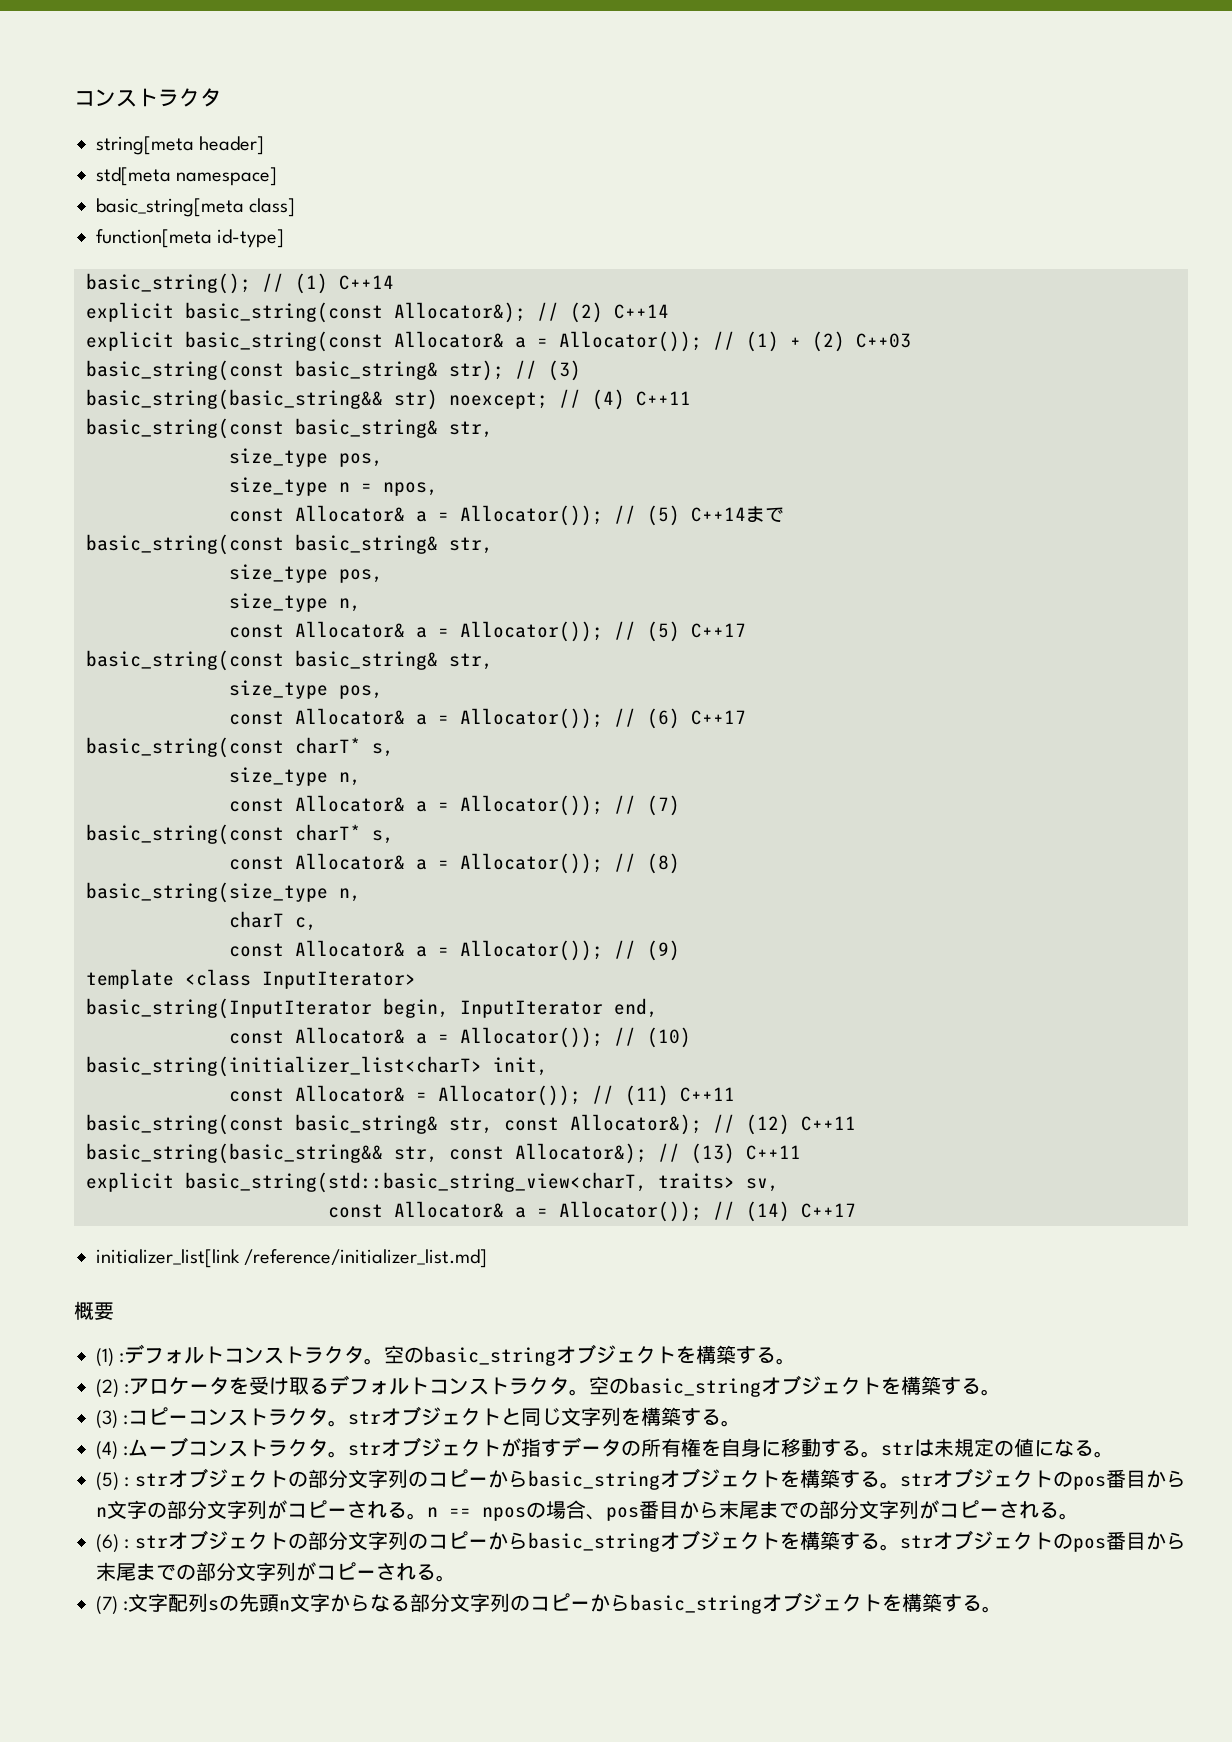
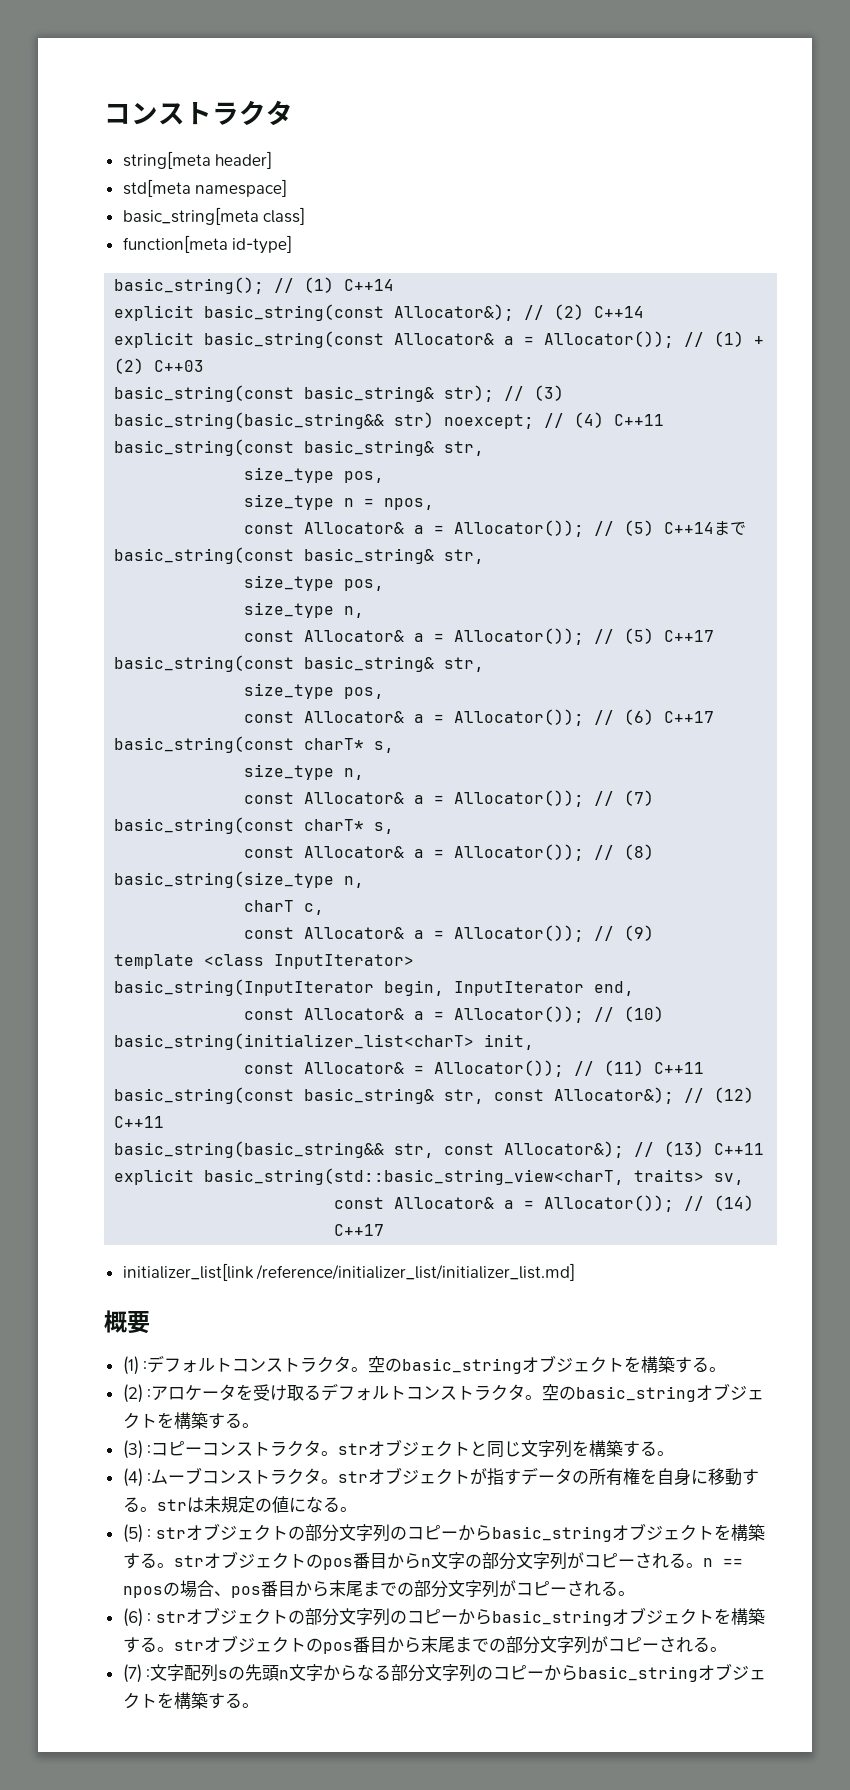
- initializer_list[link /reference/initializer_list.md]
+ initializer_list[link /reference/initializer_list/initializer_list.md]

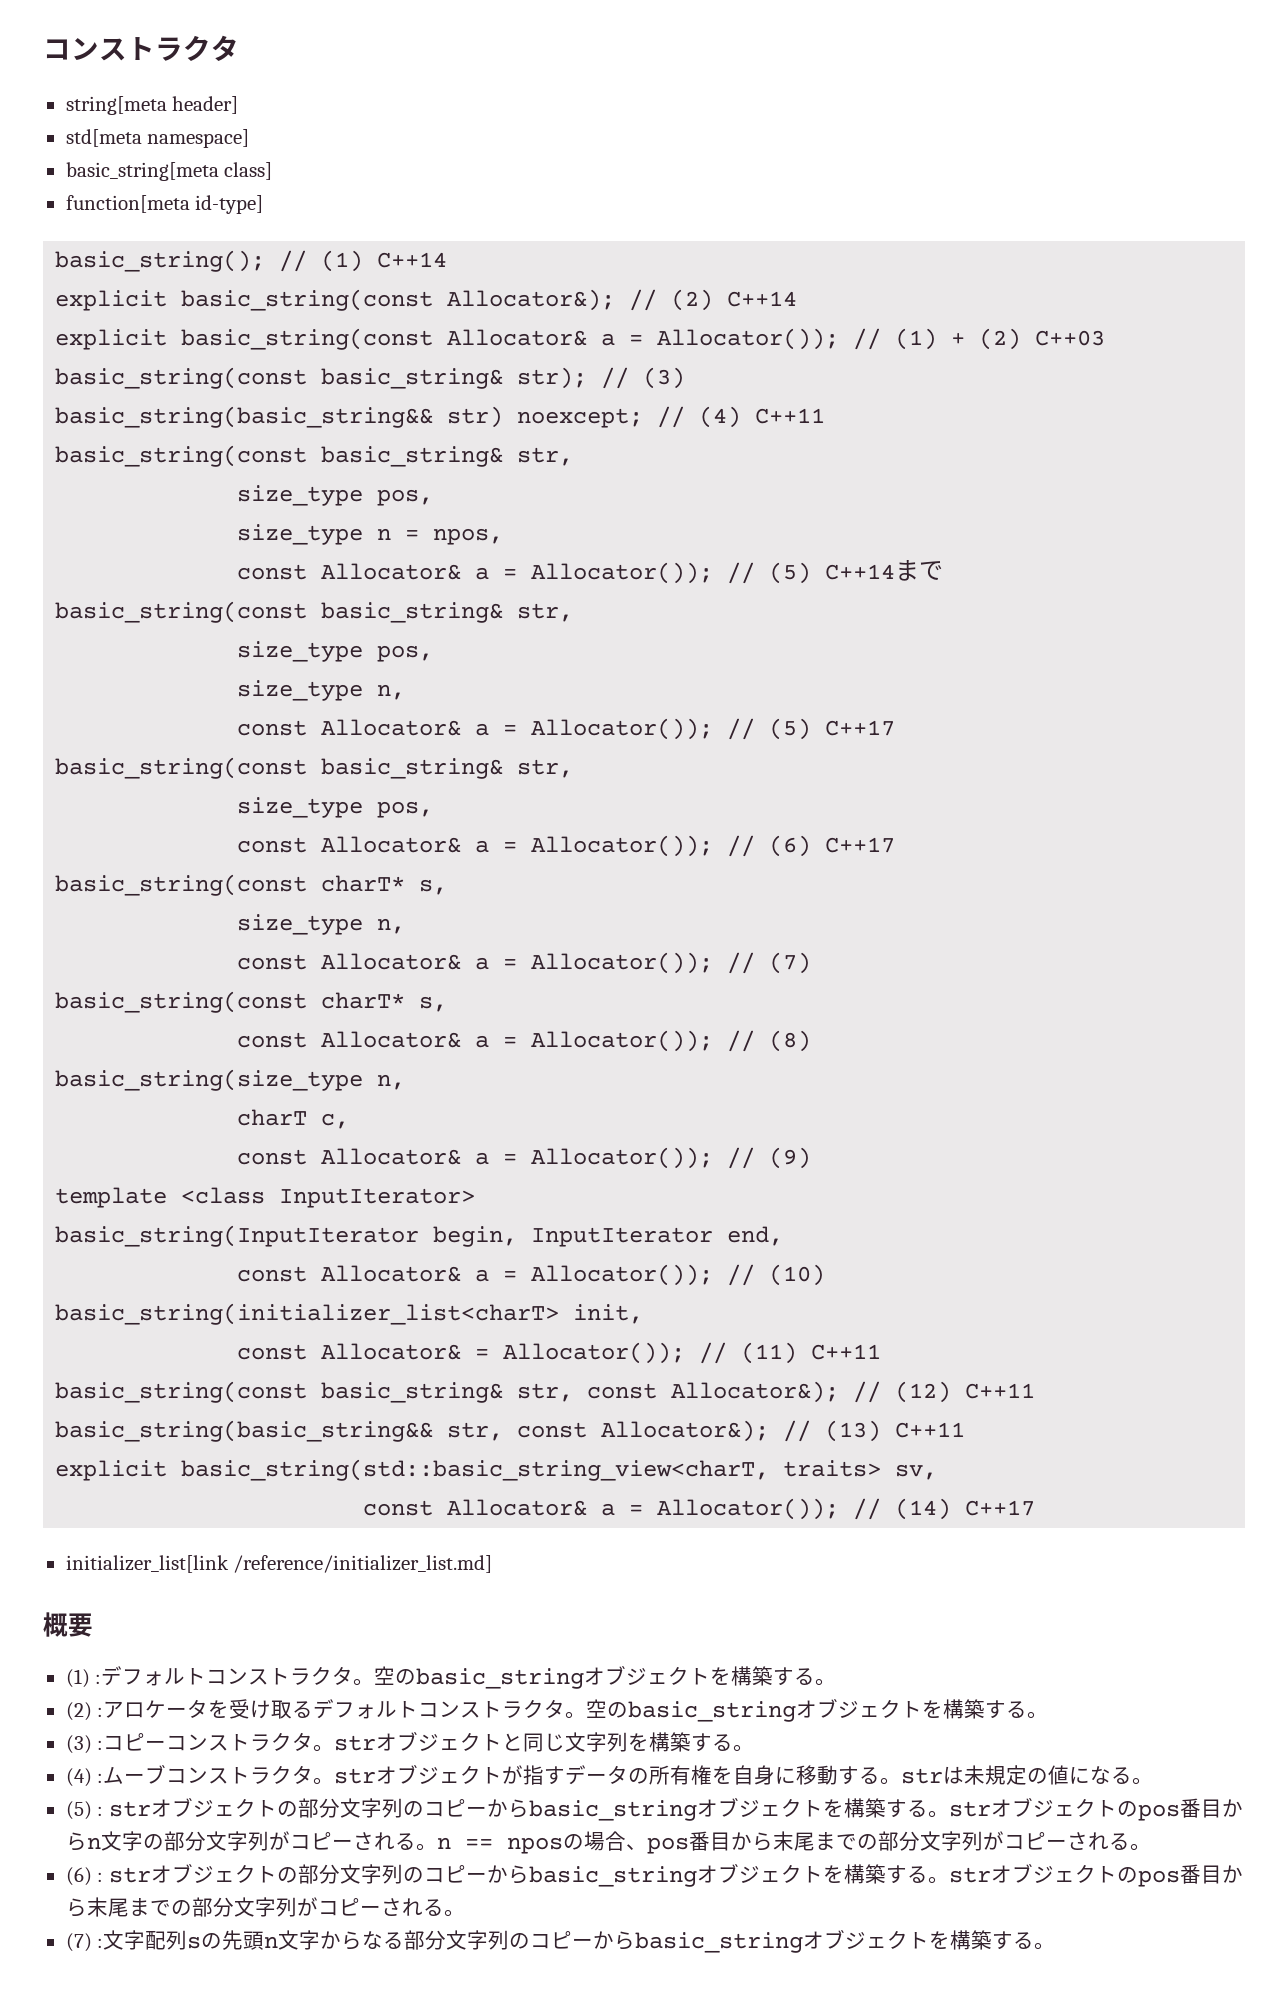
- initializer_list[link /reference/initializer_list/initializer_list.md]
+ initializer_list[link /reference/initializer_list.md]

